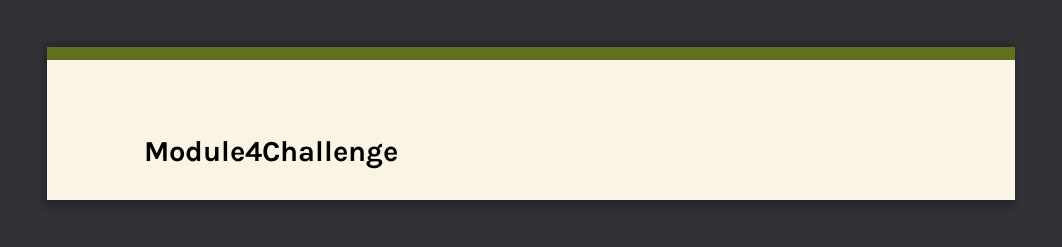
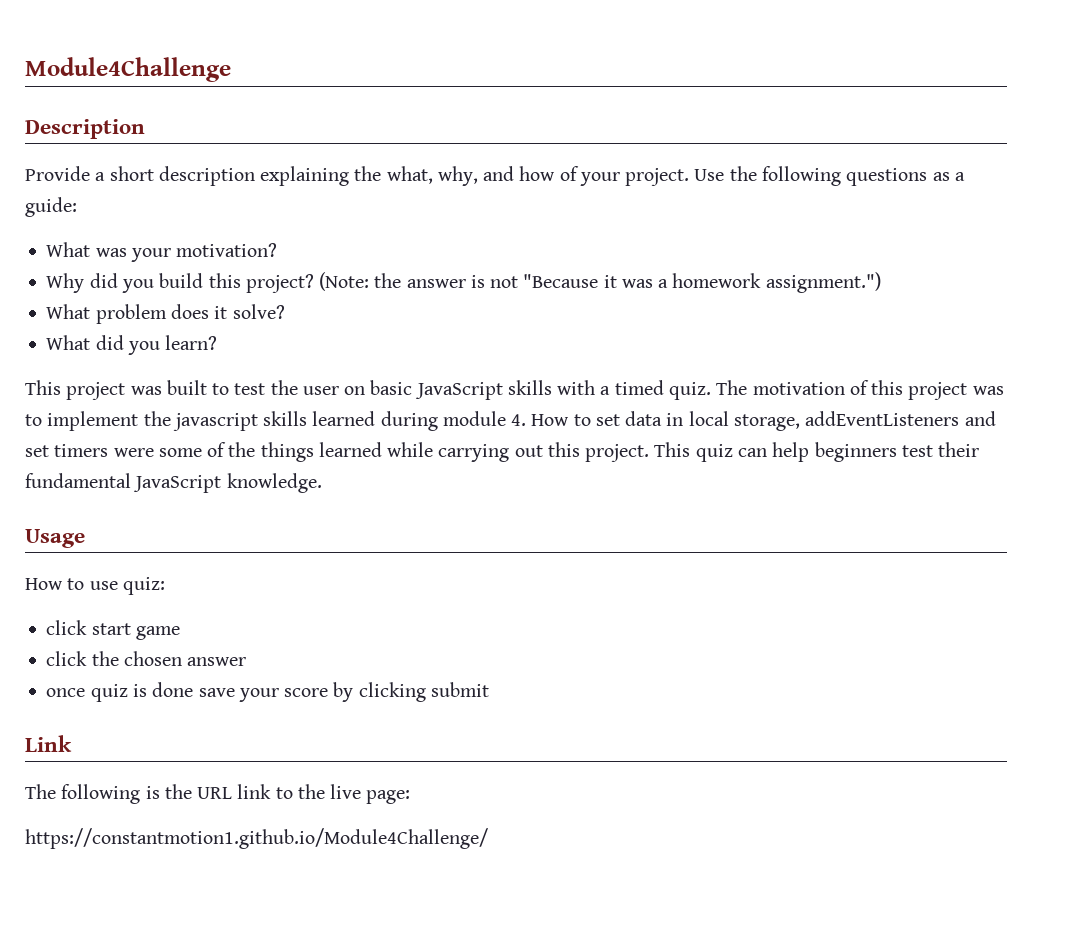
+ Description
+ Provide a short description explaining the what, why, and how of your project. Use the following questions as a guide:
+ What was your motivation?
+ Why did you build this project? (Note: the answer is not "Because it was a homework assignment.")
+ What problem does it solve?
+ What did you learn?
+ This project was built to test the user on basic JavaScript skills with a timed quiz. The motivation of this project was to implement the javascript skills learned during module 4. How to set data in local storage, addEventListeners and set timers were some of the things learned while carrying out this project. This quiz can help beginners test their fundamental JavaScript knowledge.
+ Usage
+ How to use quiz:
+ click start game
+ click the chosen answer
+ once quiz is done save your score by clicking submit
+ Link
+ The following is the URL link to the live page:
+ https://constantmotion1.github.io/Module4Challenge/

